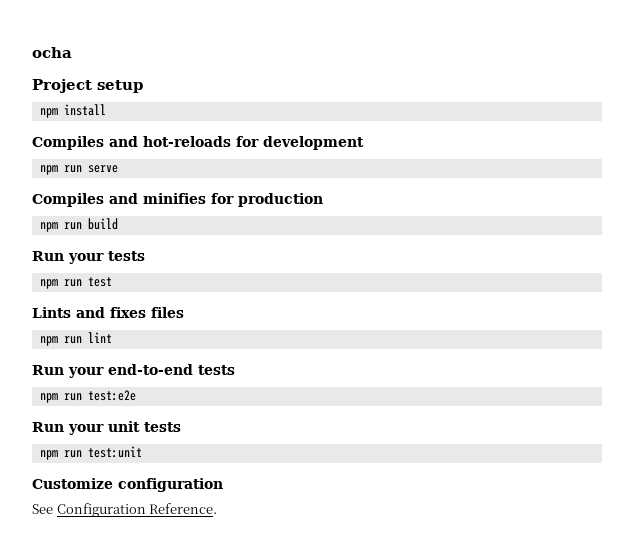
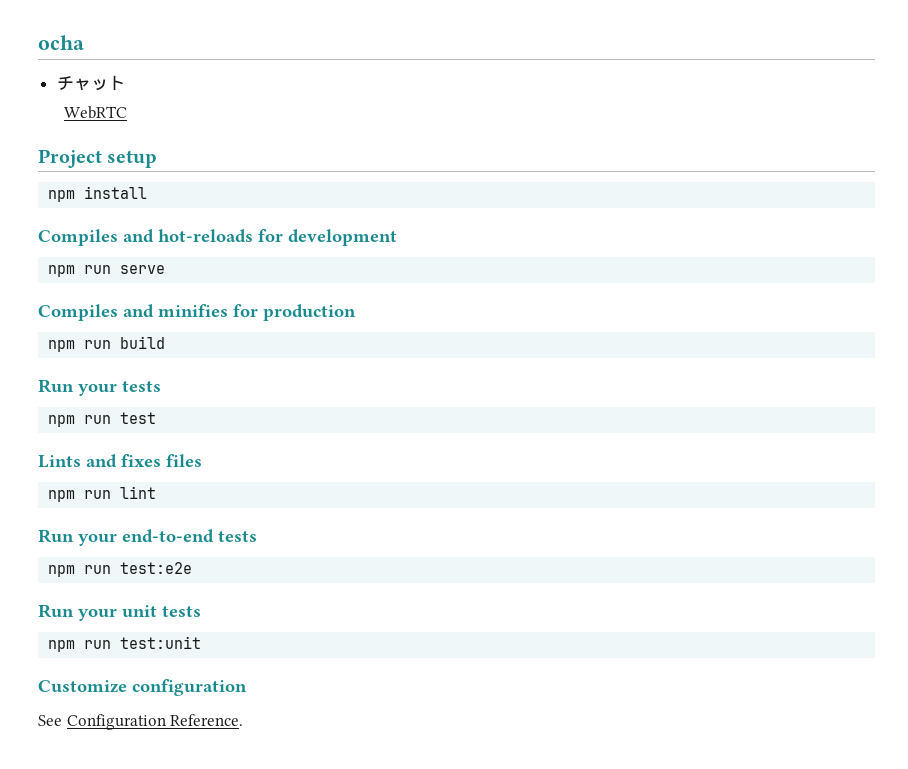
+ チャット
+ WebRTC

